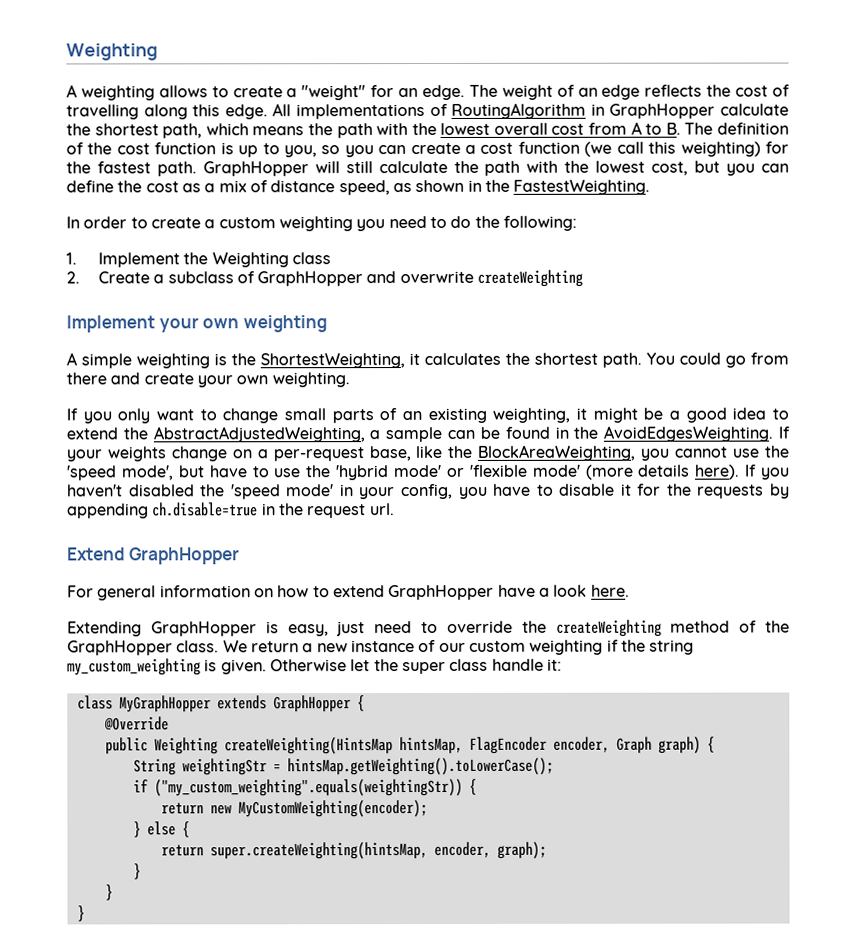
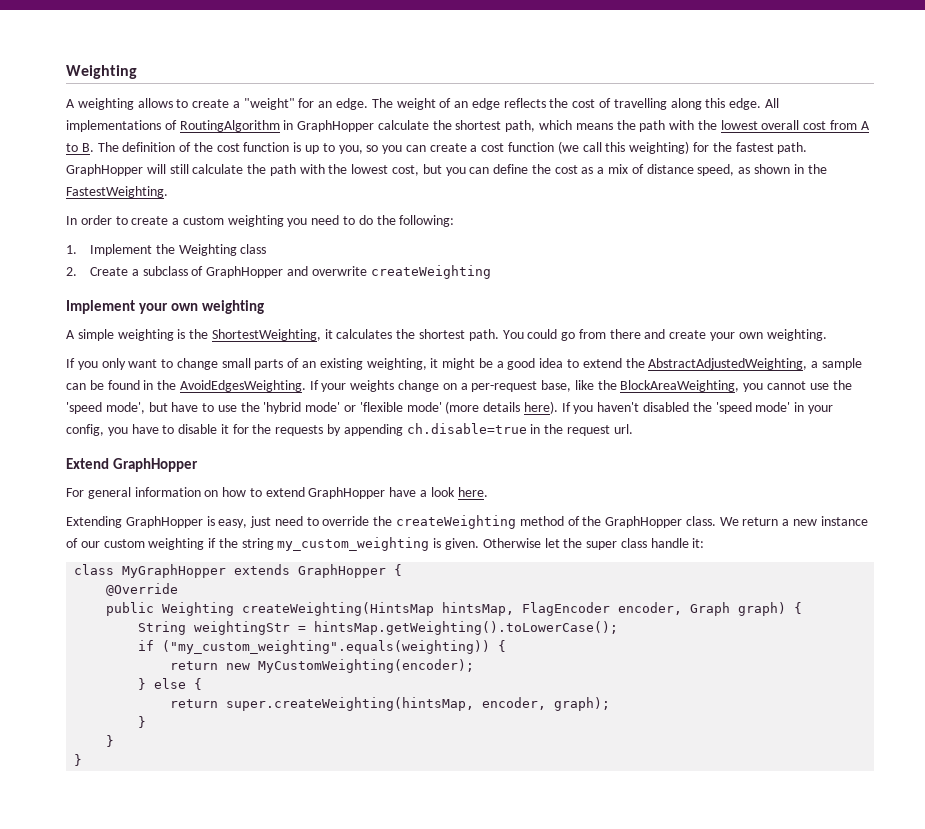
- if ("my_custom_weighting".equals(weightingStr)) {
+ if ("my_custom_weighting".equals(weighting)) {

